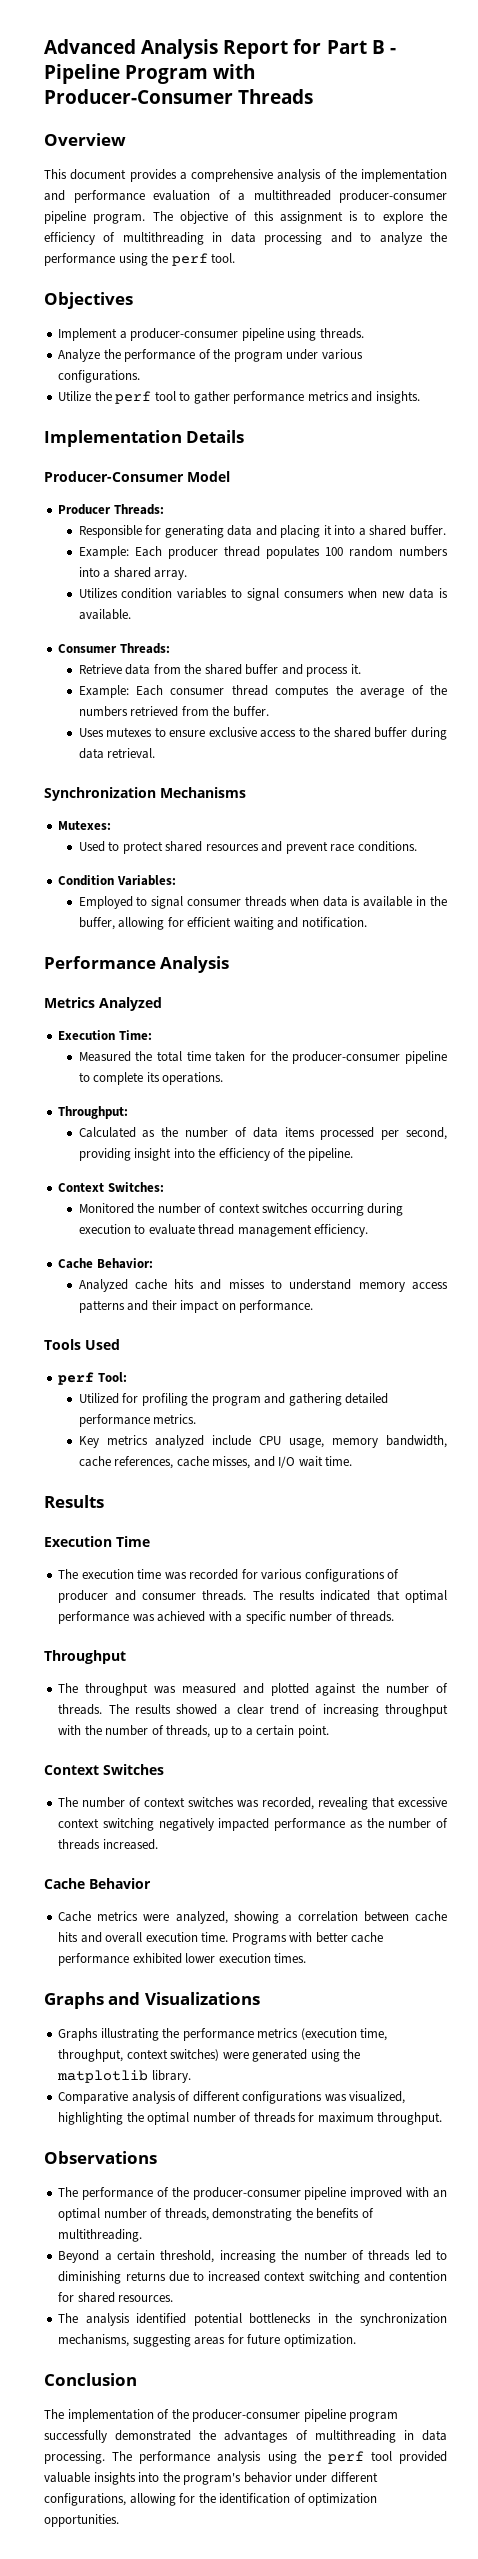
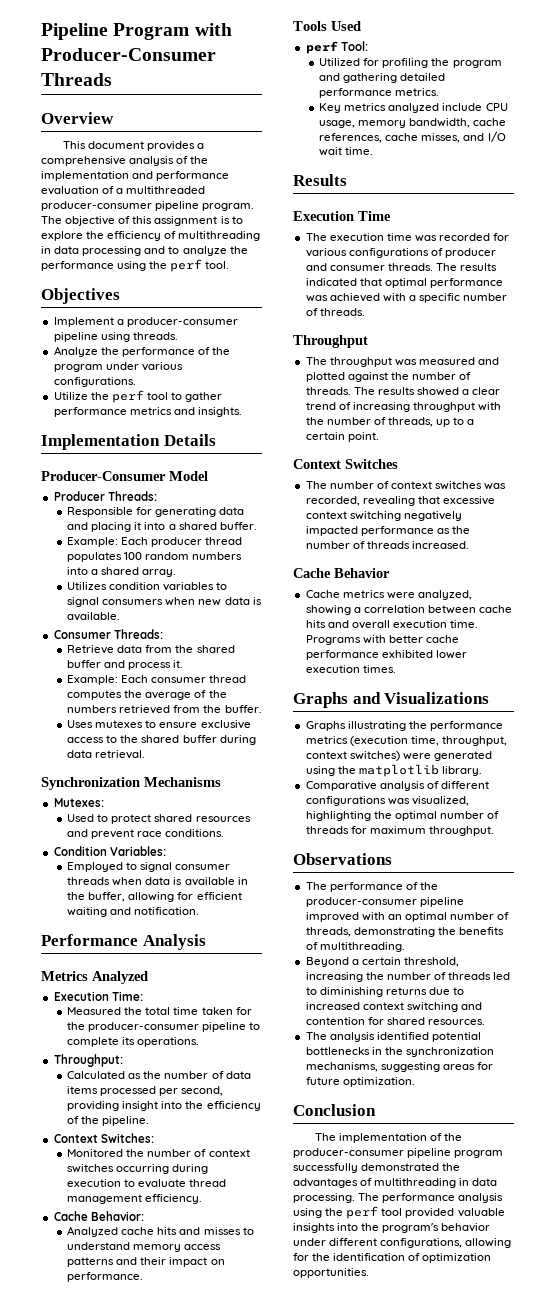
- Advanced Analysis Report for Part B - Pipeline Program with Producer-Consumer Threads
+ Pipeline Program with Producer-Consumer Threads

